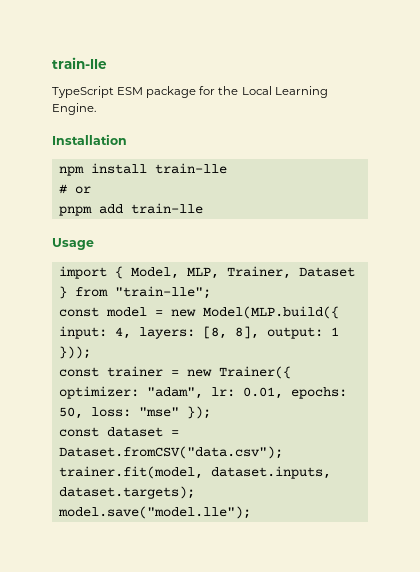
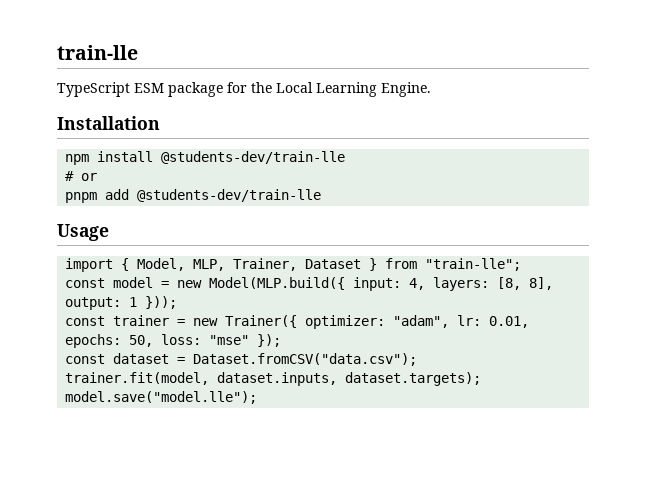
- npm install train-lle
+ npm install @students-dev/train-lle
- pnpm add train-lle
+ pnpm add @students-dev/train-lle

